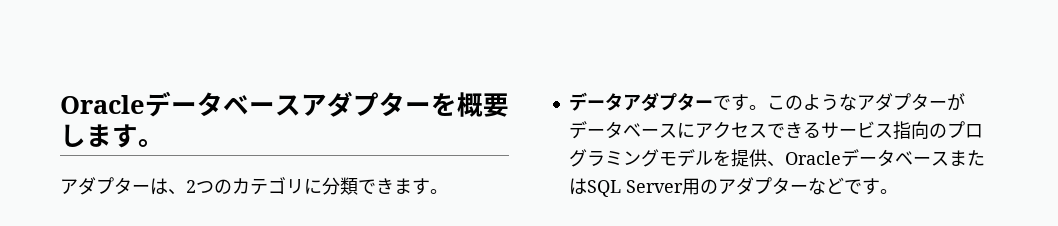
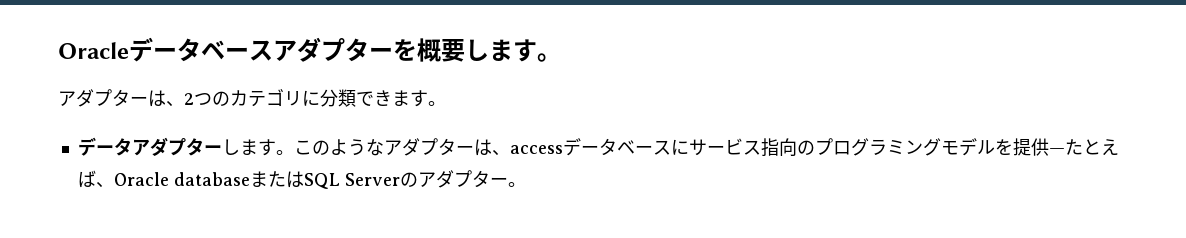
- データアダプターです。
+ データアダプターします。
- このようなアダプターがデータベースにアクセスできるサービス指向のプログラミングモデルを提供、OracleデータベースまたはSQL Server用のアダプターなどです。
+ このようなアダプターは、accessデータベースにサービス指向のプログラミングモデルを提供—たとえば、Oracle databaseまたはSQL Serverのアダプター。

